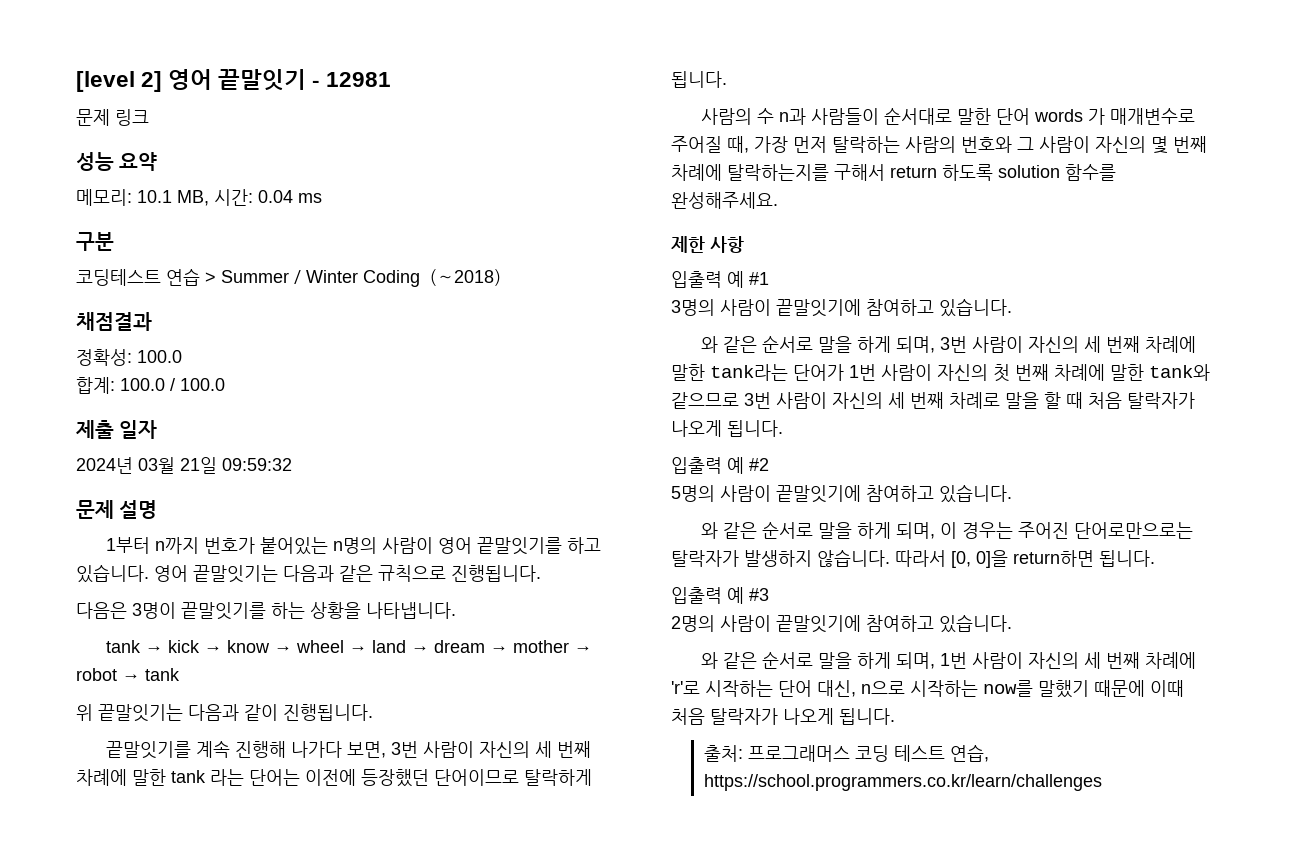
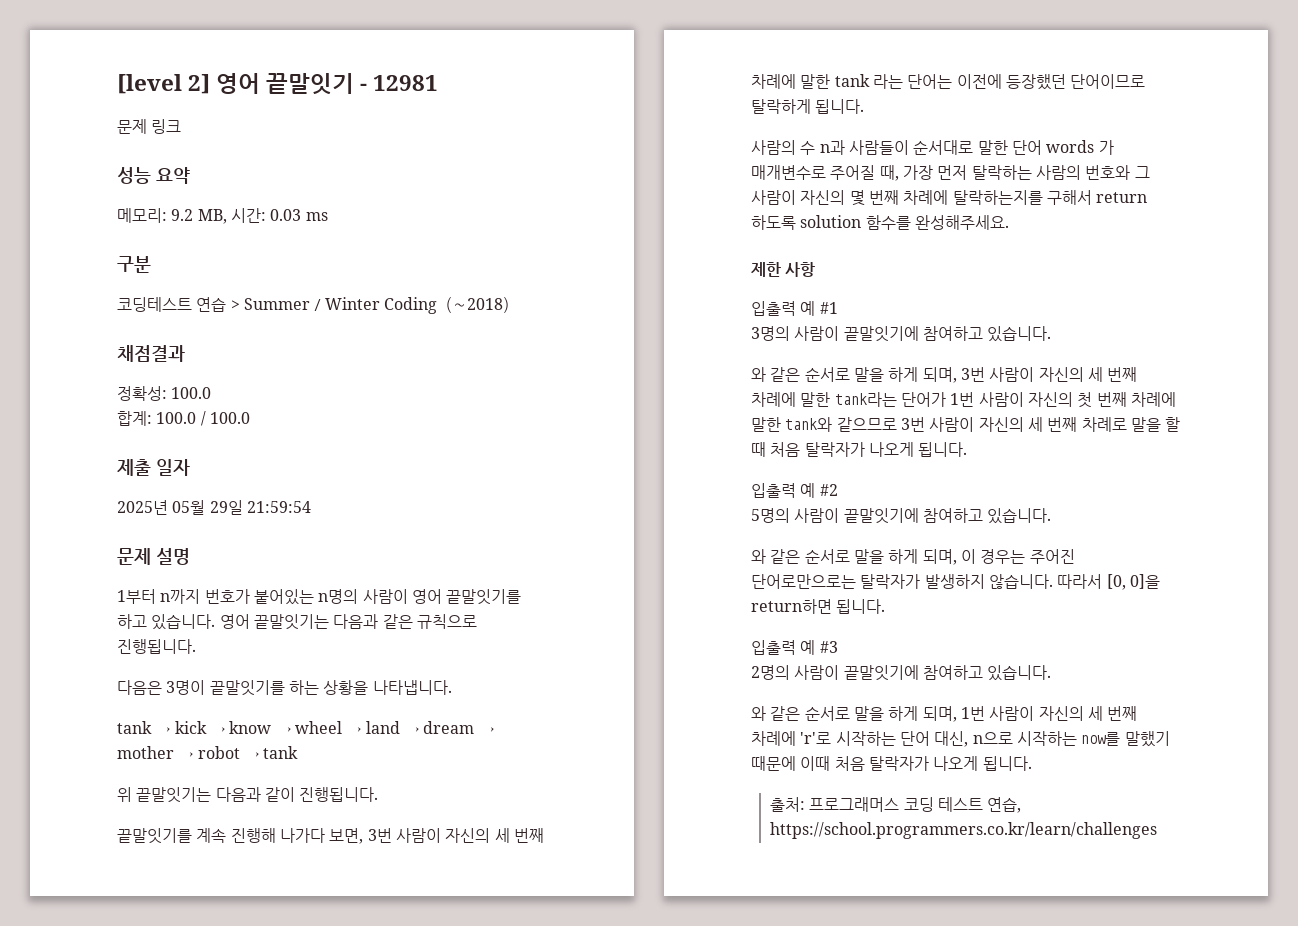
- 메모리: 10.1 MB, 시간: 0.04 ms
+ 메모리: 9.2 MB, 시간: 0.03 ms
- 2024년 03월 21일 09:59:32
+ 2025년 05월 29일 21:59:54

